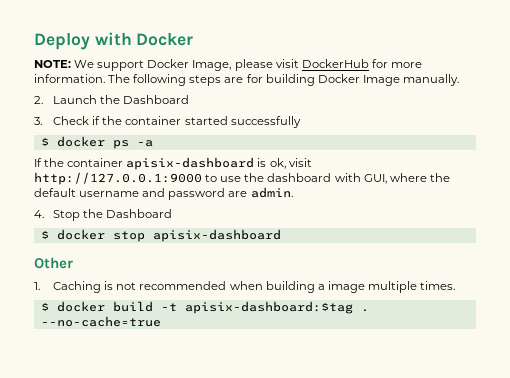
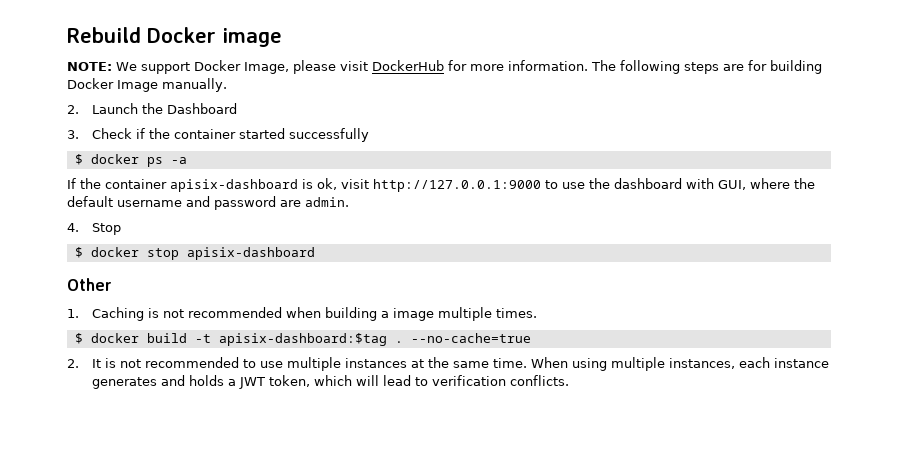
- Deploy with Docker
+ Rebuild Docker image
- 4. Stop the Dashboard
+ 4. Stop
+ 2. It is not recommended to use multiple instances at the same time. When using multiple instances, each instance generates and holds a JWT token, which will lead to verification conflicts.

